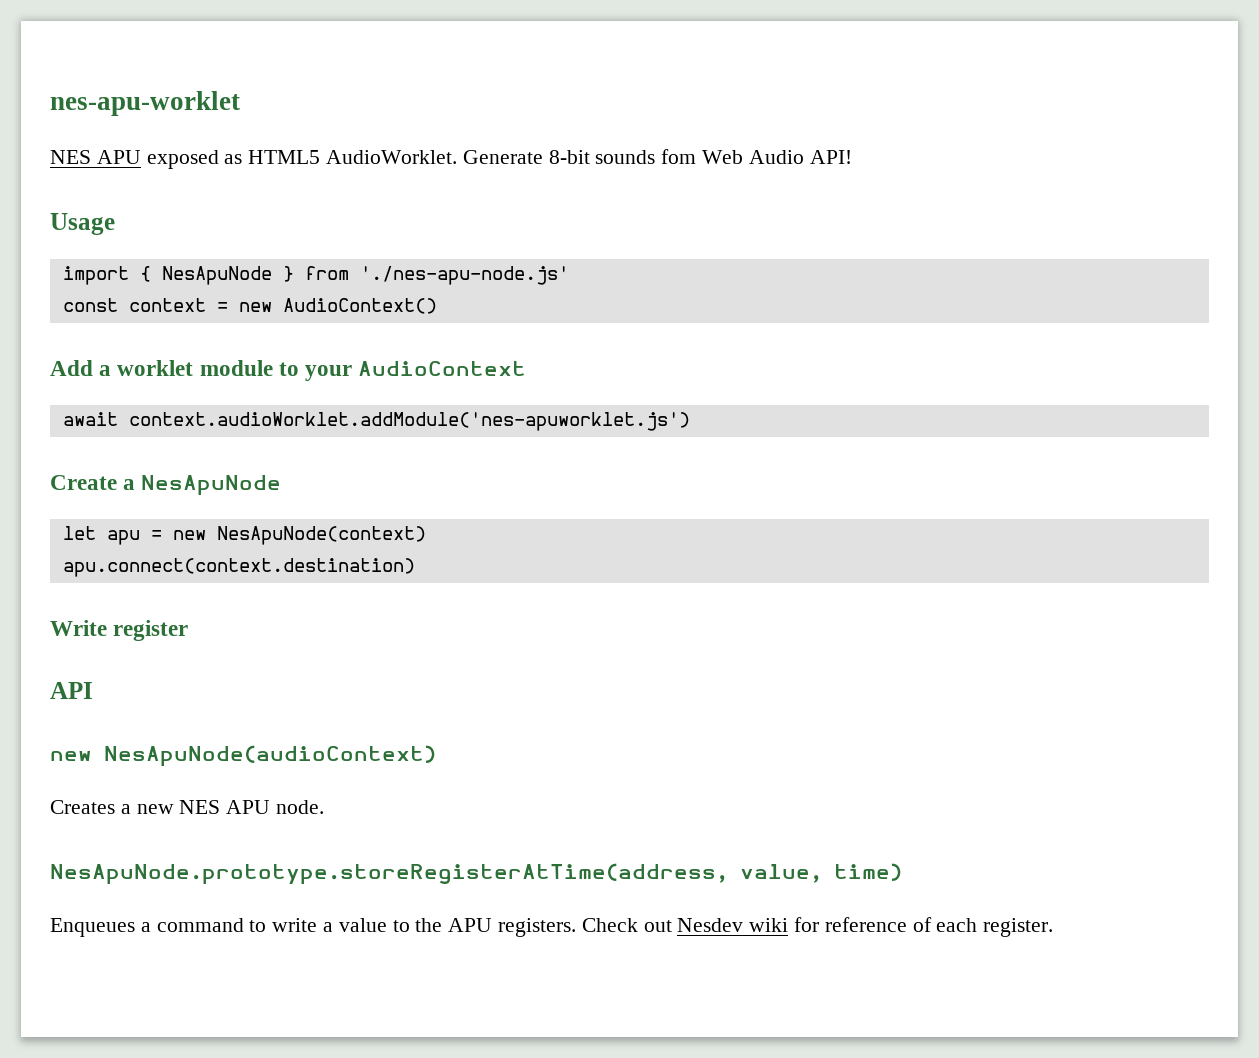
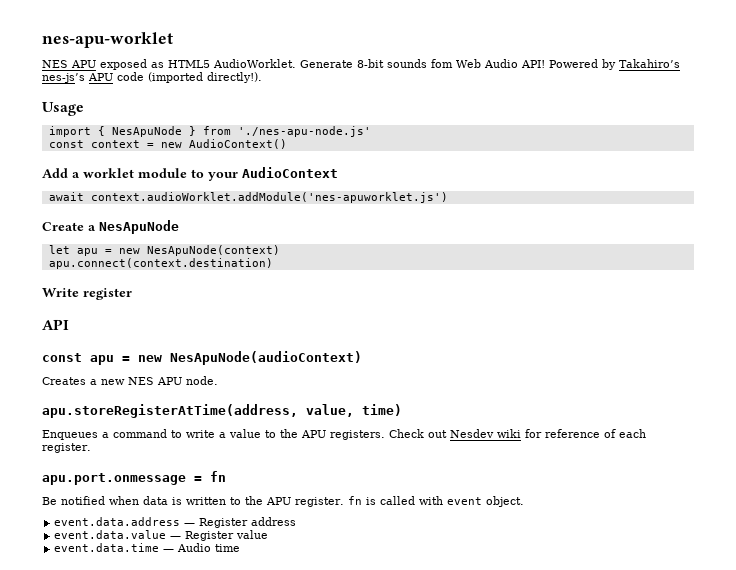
+ Powered by Takahiro’s nes-js’s APU code (imported directly!).
- new NesApuNode(audioContext)
+ const apu = new NesApuNode(audioContext)
- NesApuNode.prototype.storeRegisterAtTime(address, value, time)
+ apu.storeRegisterAtTime(address, value, time)
+ apu.port.onmessage = fn
+ Be notified when data is written to the APU register. fn is called with event object.
+ event.data.address — Register address
+ event.data.value — Register value
+ event.data.time — Audio time

